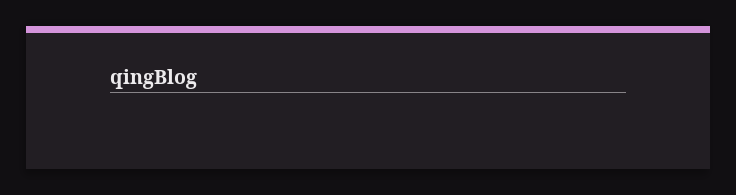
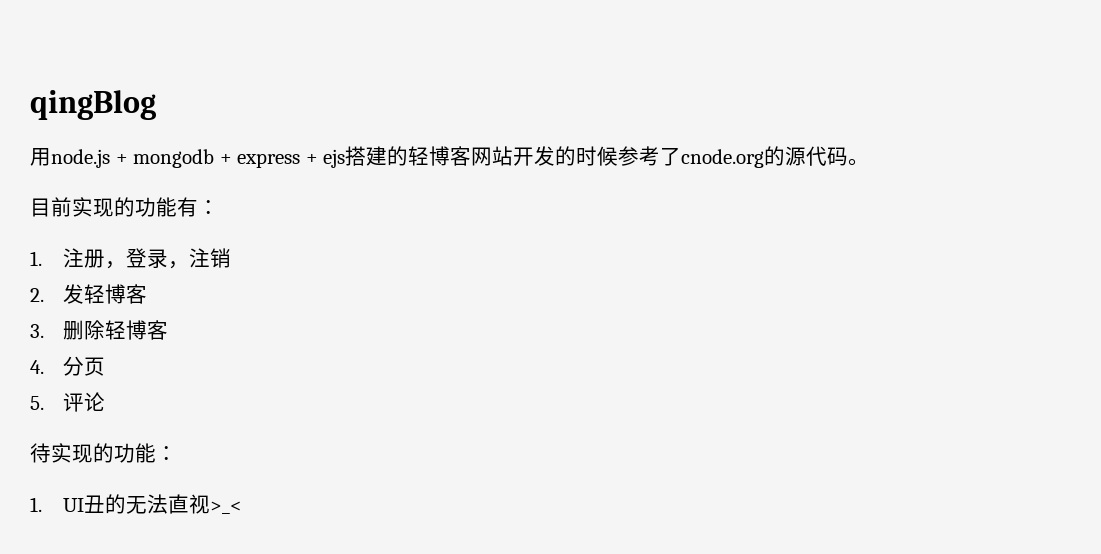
+ 用node.js + mongodb + express + ejs搭建的轻博客网站开发的时候参考了cnode.org的源代码。
+ 目前实现的功能有：
+ 1.注册，登录，注销
+ 2.发轻博客
+ 3.删除轻博客
+ 4.分页
+ 5.评论
+ 待实现的功能：
+ 1. UI丑的无法直视>_<

